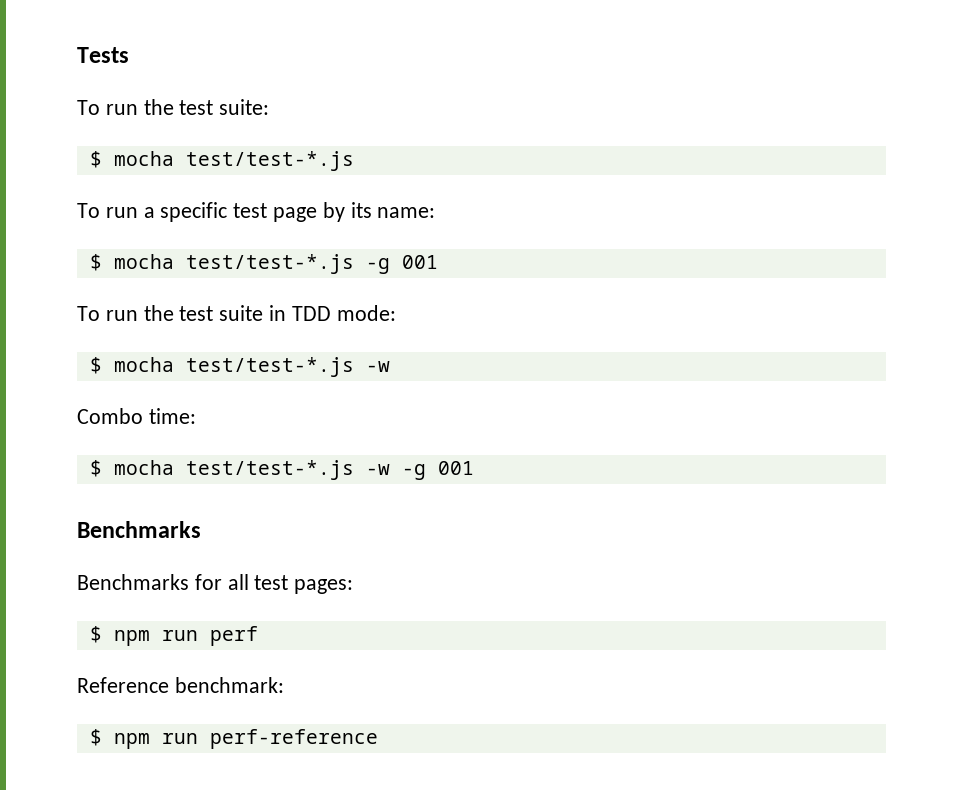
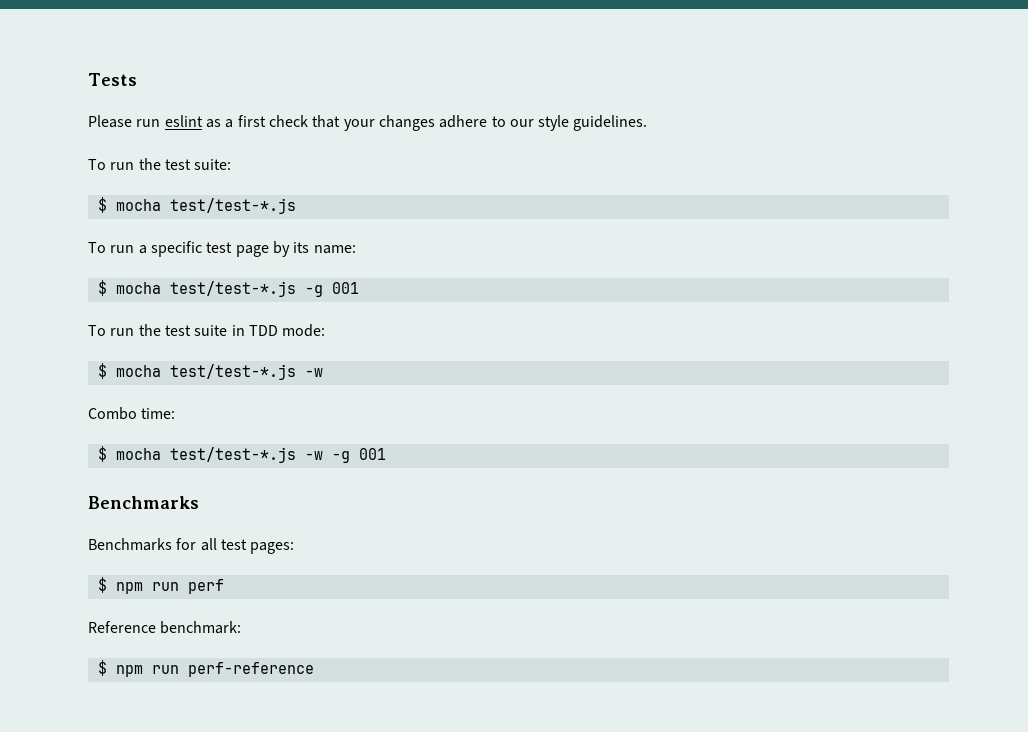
+ Please run eslint as a first check that your changes adhere to our style guidelines.

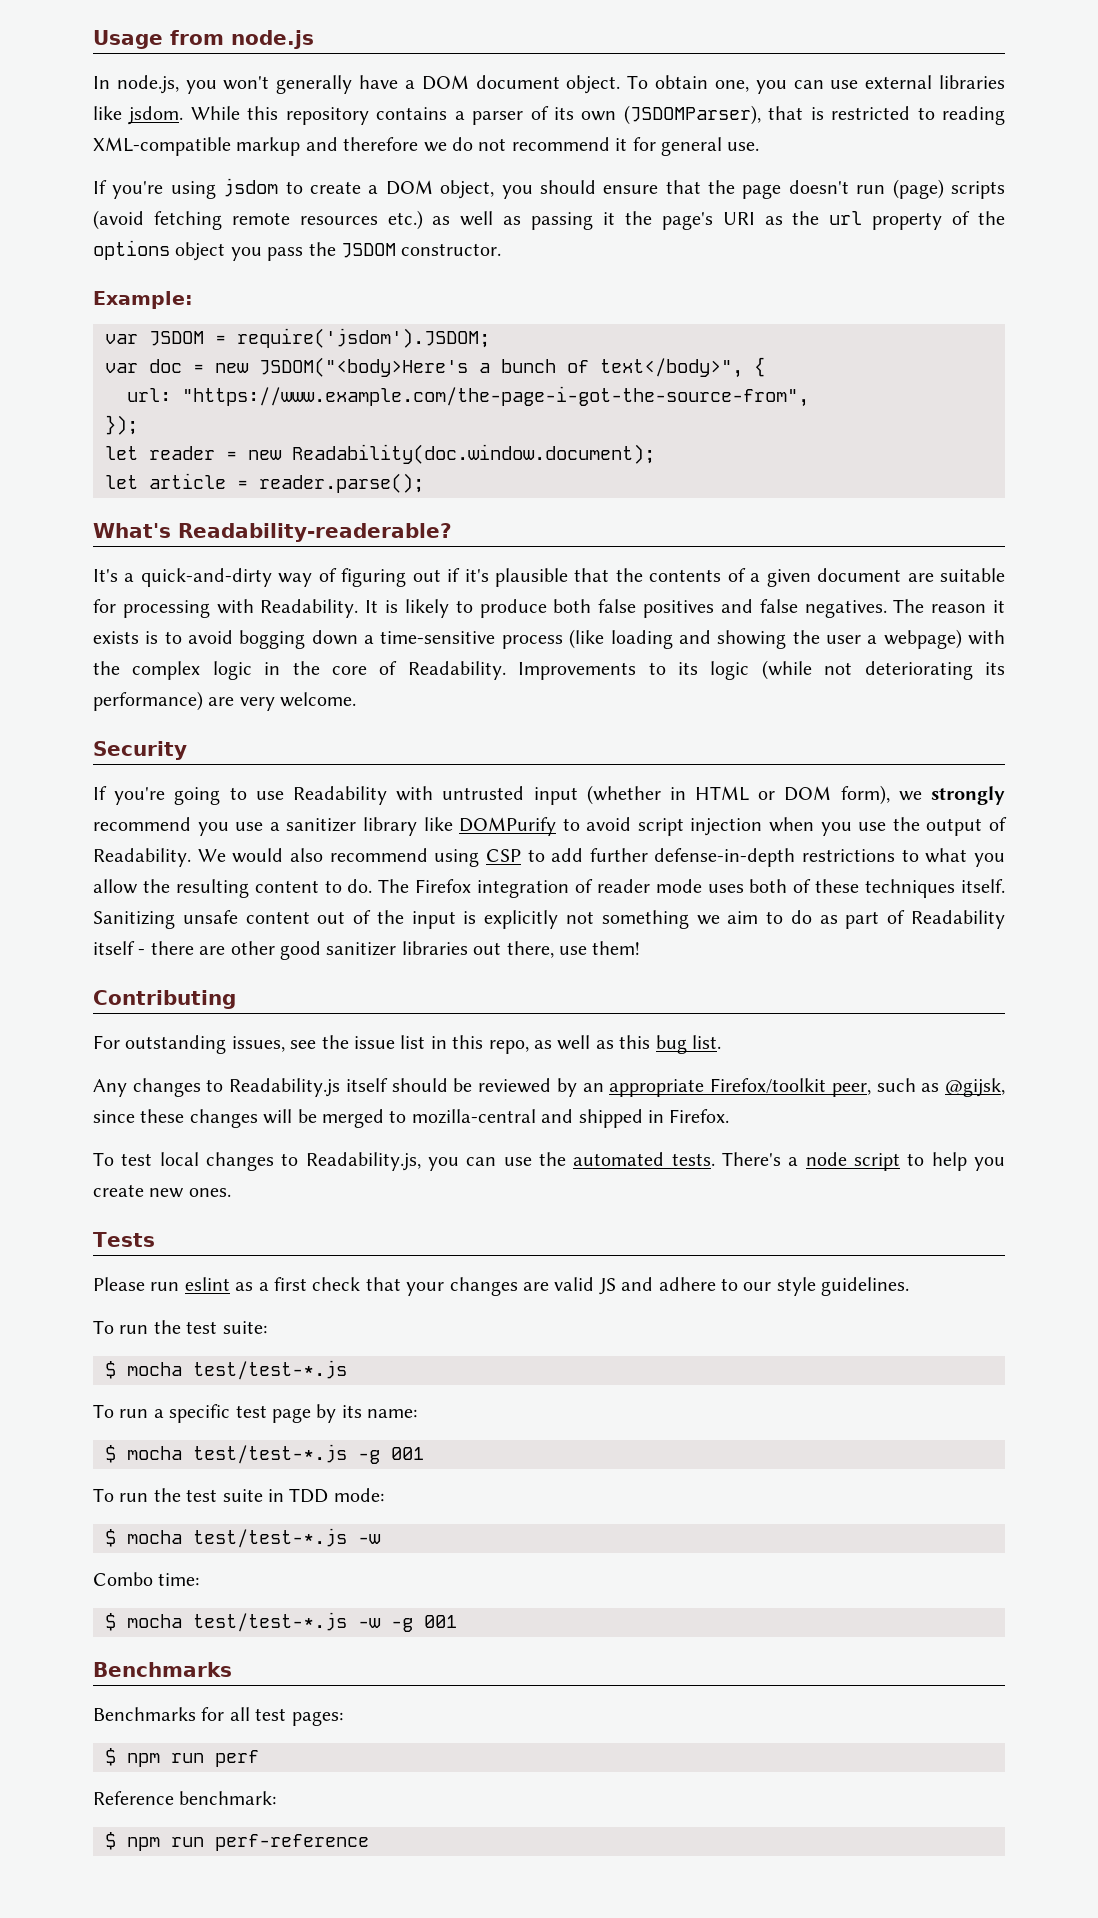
+ Usage from node.js
+ In node.js, you won't generally have a DOM document object. To obtain one, you can use external libraries like jsdom. While this repository contains a parser of its own (JSDOMParser), that is restricted to reading XML-compatible markup and therefore we do not recommend it for general use.
+ If you're using jsdom to create a DOM object, you should ensure that the page doesn't run (page) scripts (avoid fetching remote resources etc.) as well as passing it the page's URI as the url property of the options object you pass the JSDOM constructor.
+ Example:
+ var JSDOM = require('jsdom').JSDOM;
+ var doc = new JSDOM("<body>Here's a bunch of text</body>", {
+ url: "https://www.example.com/the-page-i-got-the-source-from",
+ });
+ let reader = new Readability(doc.window.document);
+ let article = reader.parse();
+ What's Readability-readerable?
+ It's a quick-and-dirty way of figuring out if it's plausible that the contents of a given document are suitable for processing with Readability. It is likely to produce both false positives and false negatives. The reason it exists is to avoid bogging down a time-sensitive process (like loading and showing the user a webpage) with the complex logic in the core of Readability. Improvements to its logic (while not deteriorating its performance) are very welcome.
+ Security
+ If you're going to use Readability with untrusted input (whether in HTML or DOM form), we strongly recommend you use a sanitizer library like DOMPurify to avoid script injection when you use the output of Readability. We would also recommend using CSP to add further defense-in-depth restrictions to what you allow the resulting content to do. The Firefox integration of reader mode uses both of these techniques itself. Sanitizing unsafe content out of the input is explicitly not something we aim to do as part of Readability itself - there are other good sanitizer libraries out there, use them!
+ Contributing
+ For outstanding issues, see the issue list in this repo, as well as this bug list.
+ Any changes to Readability.js itself should be reviewed by an appropriate Firefox/toolkit peer, such as @gijsk, since these changes will be merged to mozilla-central and shipped in Firefox.
+ To test local changes to Readability.js, you can use the automated tests. There's a node script to help you create new ones.
- Please run eslint as a first check that your changes adhere to our style guidelines.
+ Please run eslint as a first check that your changes are valid JS and adhere to our style guidelines.

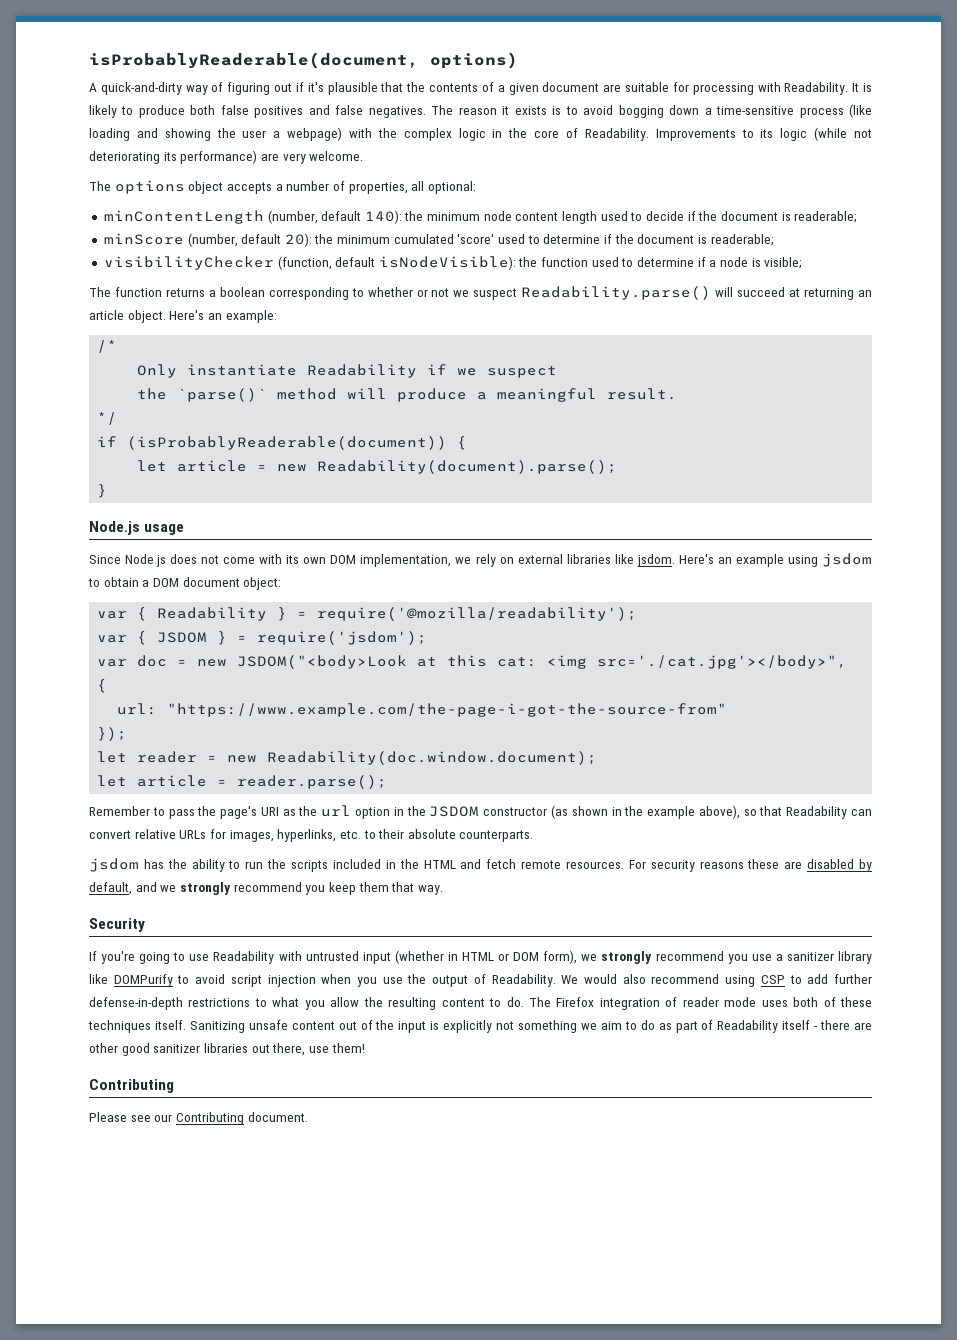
- Usage from node.js
- In node.js, you won't generally have a DOM document object. To obtain one, you can use external libraries like jsdom. While this repository contains a parser of its own (JSDOMParser), that is restricted to reading XML-compatible markup and therefore we do not recommend it for general use.
- If you're using jsdom to create a DOM object, you should ensure that the page doesn't run (page) scripts (avoid fetching remote resources etc.) as well as passing it the page's URI as the url property of the options object you pass the JSDOM constructor.
- Example:
- var JSDOM = require('jsdom').JSDOM;
- var doc = new JSDOM("<body>Here's a bunch of text</body>", {
- url: "https://www.example.com/the-page-i-got-the-source-from",
- });
- let reader = new Readability(doc.window.document);
- let article = reader.parse();
- What's Readability-readerable?
- It's a quick-and-dirty way of figuring out if it's plausible that the contents of a given document are suitable for processing with Readability.
+ isProbablyReaderable(document, options)
+ A quick-and-dirty way of figuring out if it's plausible that the contents of a given document are suitable for processing with Readability.
+ The options object accepts a number of properties, all optional:
+ minContentLength (number, default 140): the minimum node content length used to decide if the document is readerable;
+ minScore (number, default 20): the minimum cumulated 'score' used to determine if the document is readerable;
+ visibilityChecker (function, default isNodeVisible): the function used to determine if a node is visible;
+ The function returns a boolean corresponding to whether or not we suspect Readability.parse() will succeed at returning an article object. Here's an example:
+ /*
+ Only instantiate Readability if we suspect
+ the `parse()` method will produce a meaningful result.
+ */
+ if (isProbablyReaderable(document)) {
+ let article = new Readability(document).parse();
+ }
+ Node.js usage
+ Since Node.js does not come with its own DOM implementation, we rely on external libraries like jsdom. Here's an example using jsdom to obtain a DOM document object:
+ var { Readability } = require('@mozilla/readability');
+ var { JSDOM } = require('jsdom');
+ var doc = new JSDOM("<body>Look at this cat: <img src='./cat.jpg'></body>", {
+ url: "https://www.example.com/the-page-i-got-the-source-from"
+ });
+ let reader = new Readability(doc.window.document);
+ let article = reader.parse();
+ Remember to pass the page's URI as the url option in the JSDOM constructor (as shown in the example above), so that Readability can convert relative URLs for images, hyperlinks, etc. to their absolute counterparts.
+ jsdom has the ability to run the scripts included in the HTML and fetch remote resources. For security reasons these are disabled by default, and we strongly recommend you keep them that way.
- For outstanding issues, see the issue list in this repo, as well as this bug list.
- Any changes to Readability.js itself should be reviewed by an appropriate Firefox/toolkit peer, such as @gijsk, since these changes will be merged to mozilla-central and shipped in Firefox.
- To test local changes to Readability.js, you can use the automated tests. There's a node script to help you create new ones.
- Tests
- Please run eslint as a first check that your changes are valid JS and adhere to our style guidelines.
- To run the test suite:
- $ mocha test/test-*.js
- To run a specific test page by its name:
- $ mocha test/test-*.js -g 001
- To run the test suite in TDD mode:
- $ mocha test/test-*.js -w
- Combo time:
- $ mocha test/test-*.js -w -g 001
- Benchmarks
- Benchmarks for all test pages:
- $ npm run perf
- Reference benchmark:
- $ npm run perf-reference
+ Please see our Contributing document.

